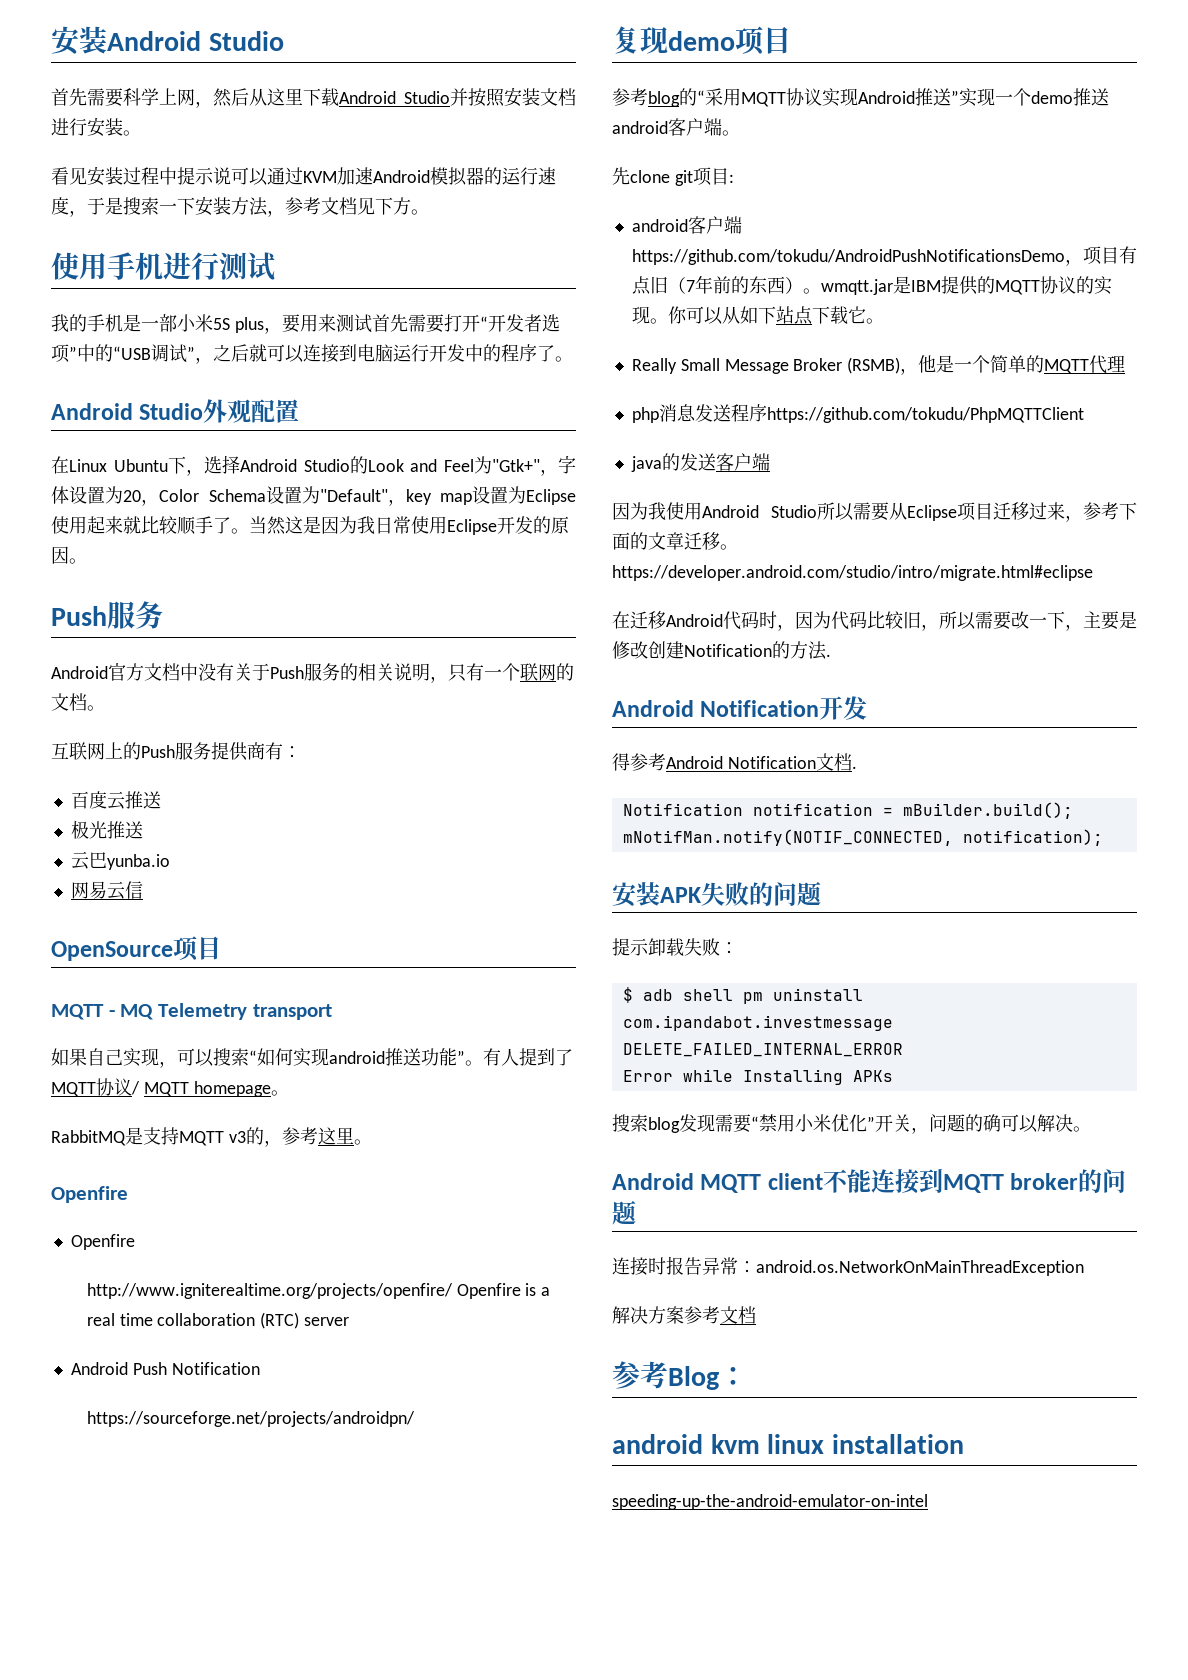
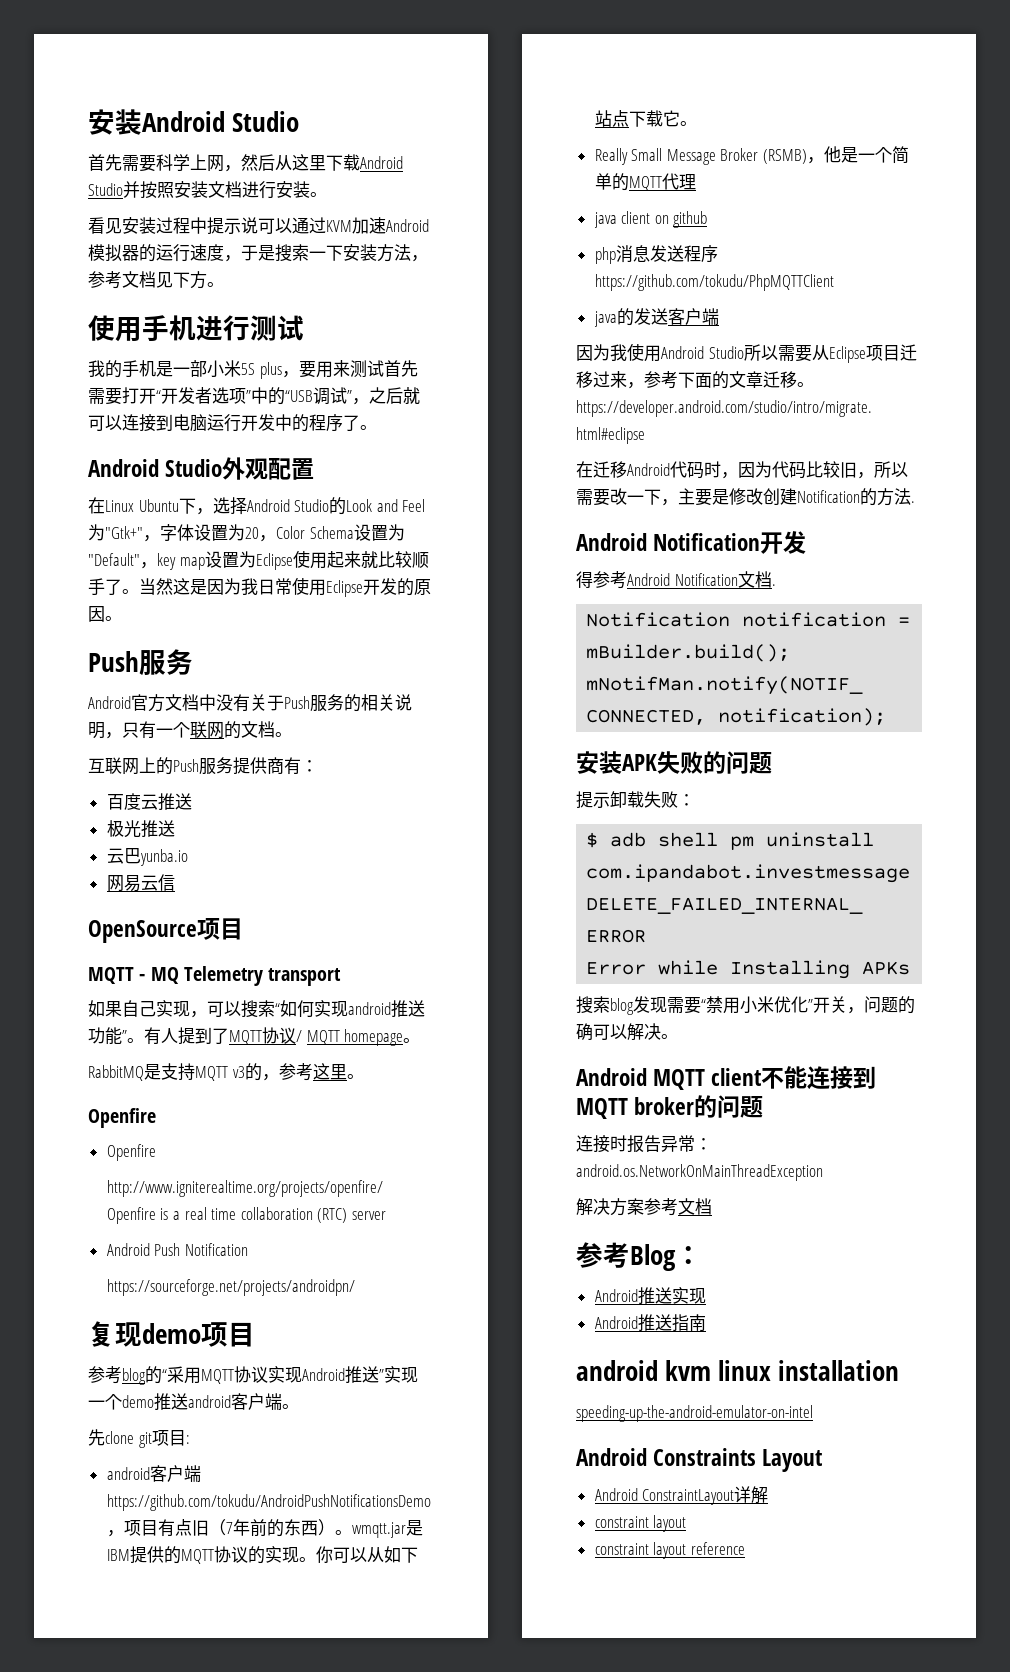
+ java client on github
+ Android推送实现
+ Android推送指南
+ Android Constraints Layout
+ Android ConstraintLayout详解
+ constraint layout
+ constraint layout reference

